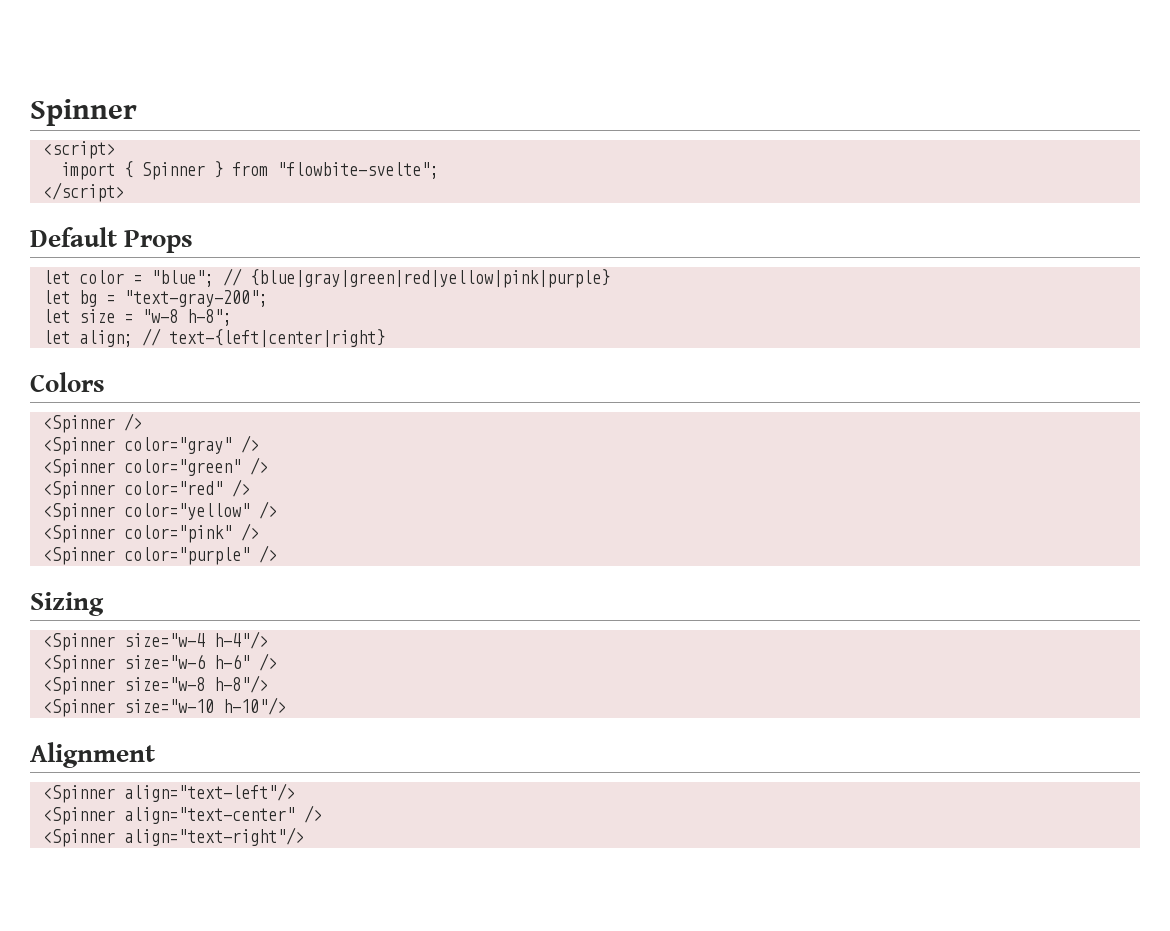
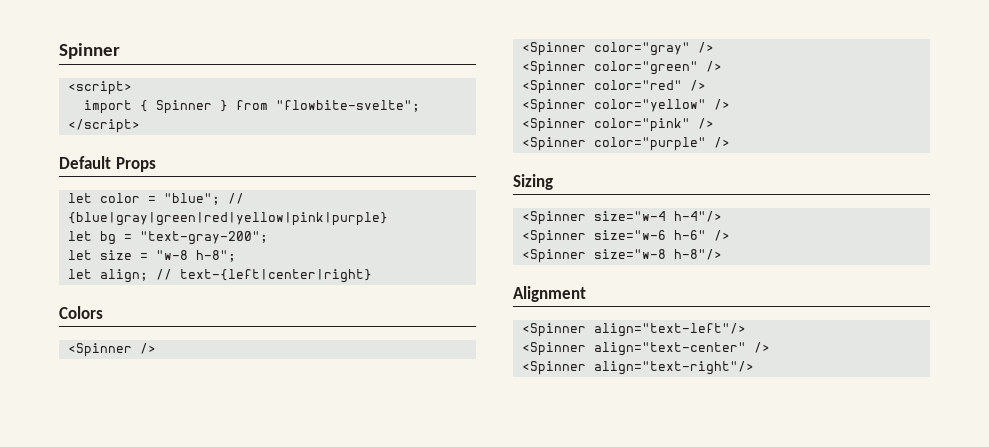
- <Spinner size="w-10 h-10"/>

